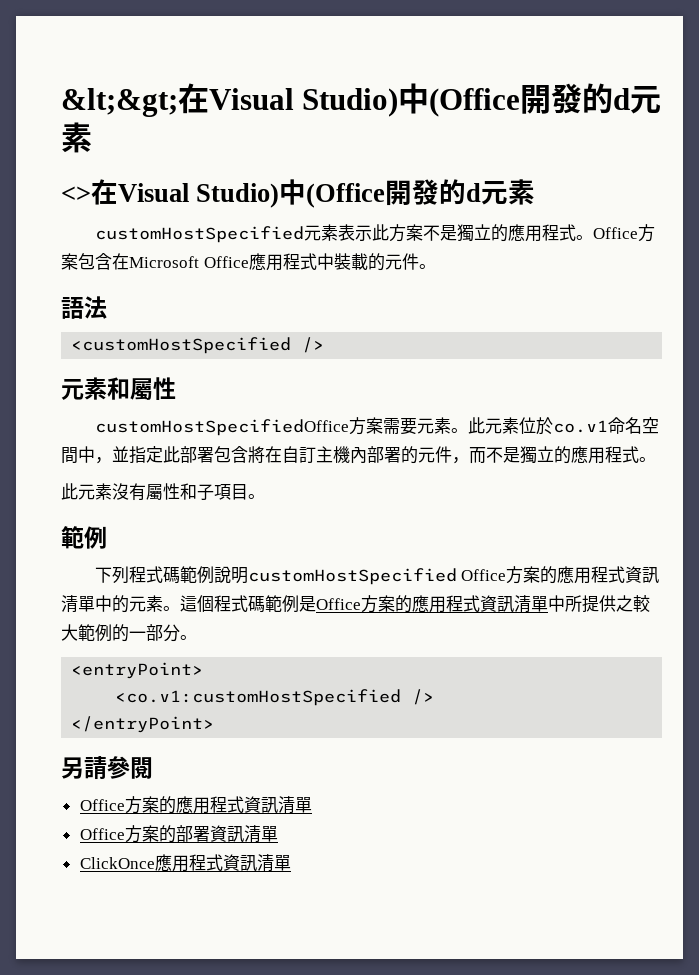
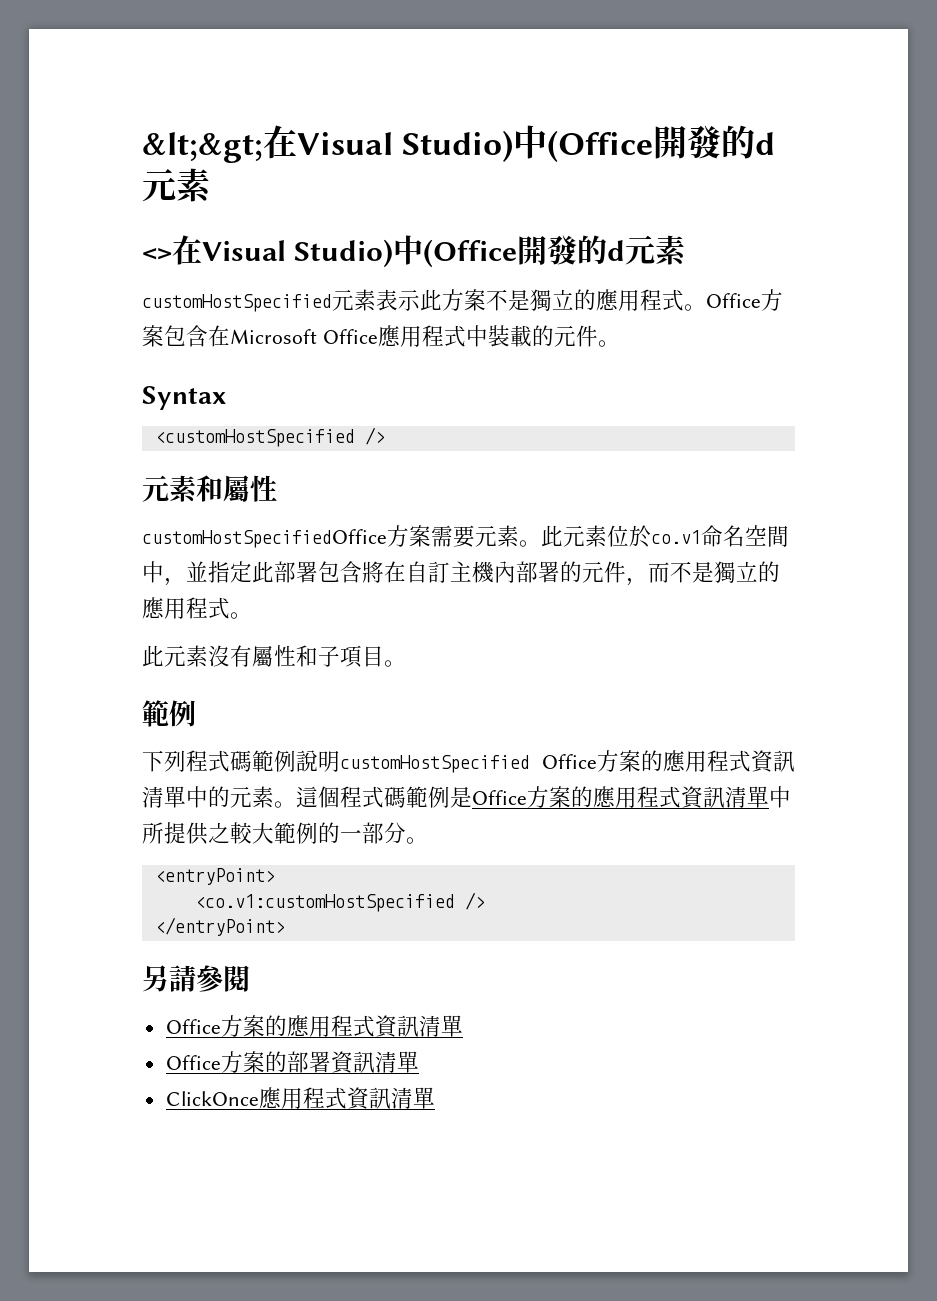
- 語法
+ Syntax

